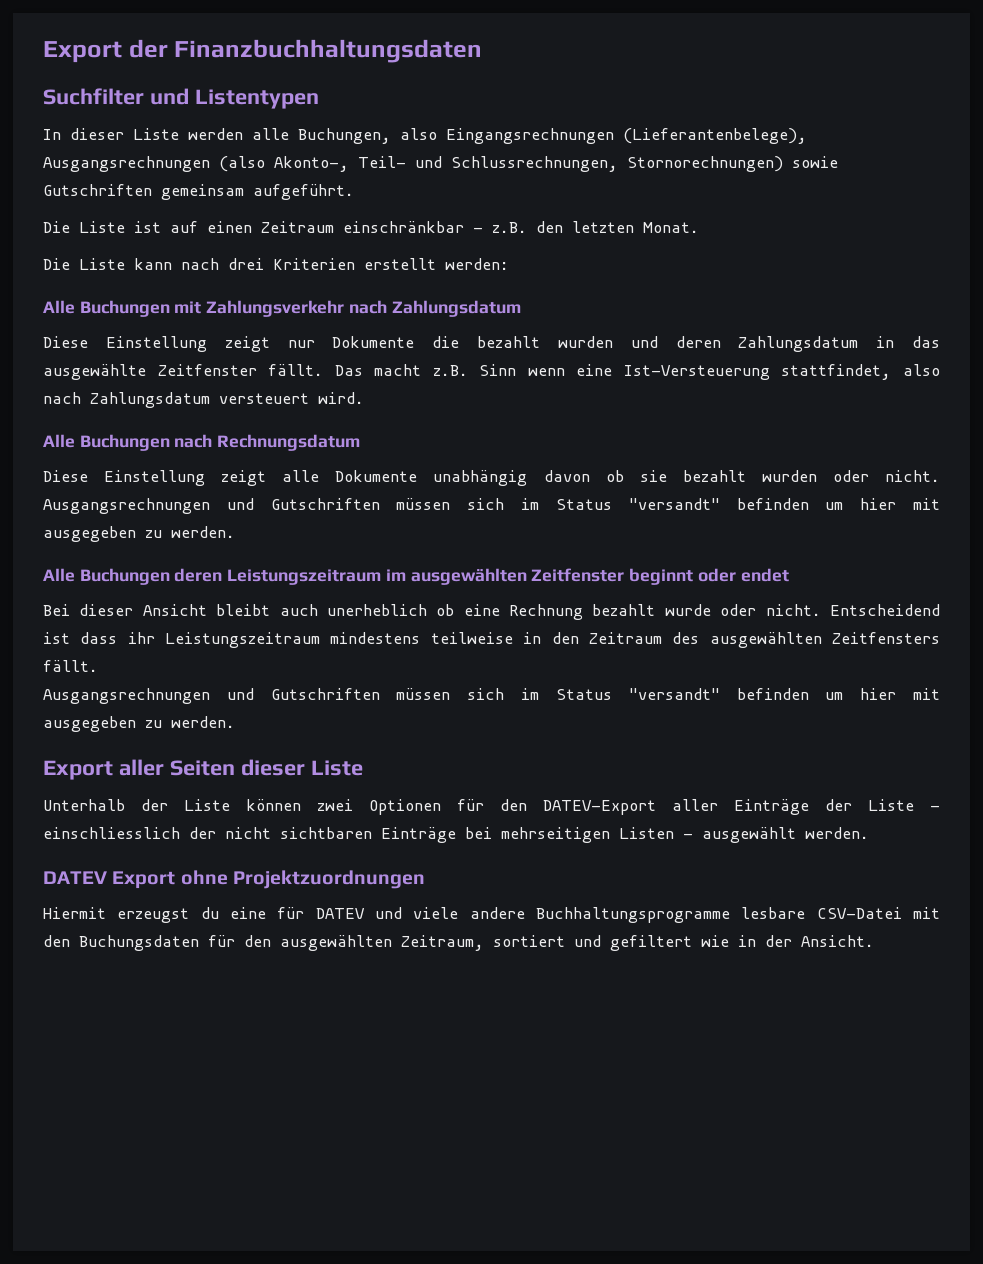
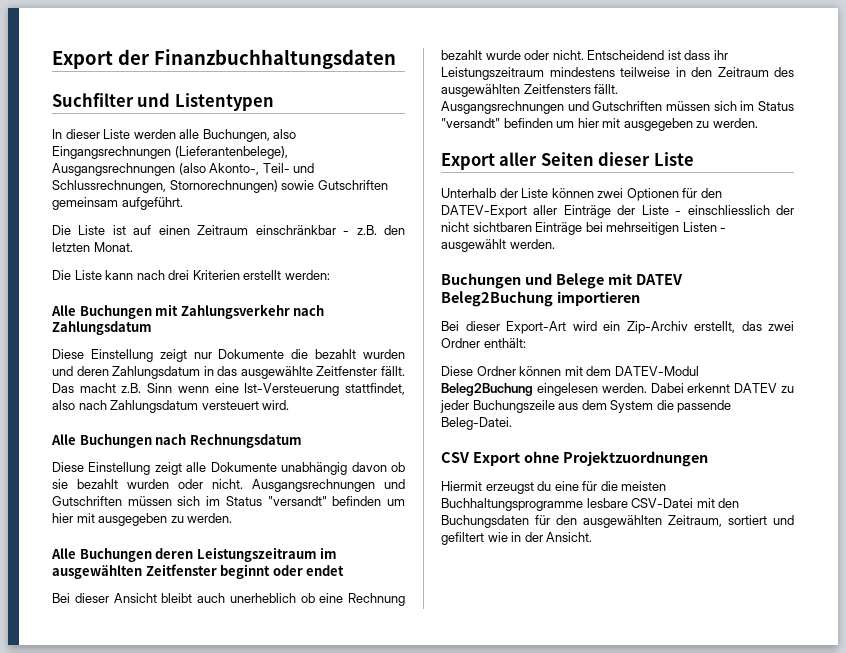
- DATEV Export ohne Projektzuordnungen
+ Buchungen und Belege mit DATEV Beleg2Buchung importieren
+ Bei dieser Export-Art wird ein Zip-Archiv erstellt, das zwei Ordner enthält:
+ Diese Ordner können mit dem DATEV-Modul Beleg2Buchung eingelesen werden. Dabei erkennt DATEV zu jeder Buchungszeile aus dem System die passende Beleg-Datei.
+ CSV Export ohne Projektzuordnungen
- Hiermit erzeugst du eine für DATEV und viele andere Buchhaltungsprogramme lesbare CSV-Datei mit den Buchungsdaten für den ausgewählten Zeitraum, sortiert und gefiltert wie in der Ansicht.
+ Hiermit erzeugst du eine für die meisten Buchhaltungsprogramme lesbare CSV-Datei mit den Buchungsdaten für den ausgewählten Zeitraum, sortiert und gefiltert wie in der Ansicht.

